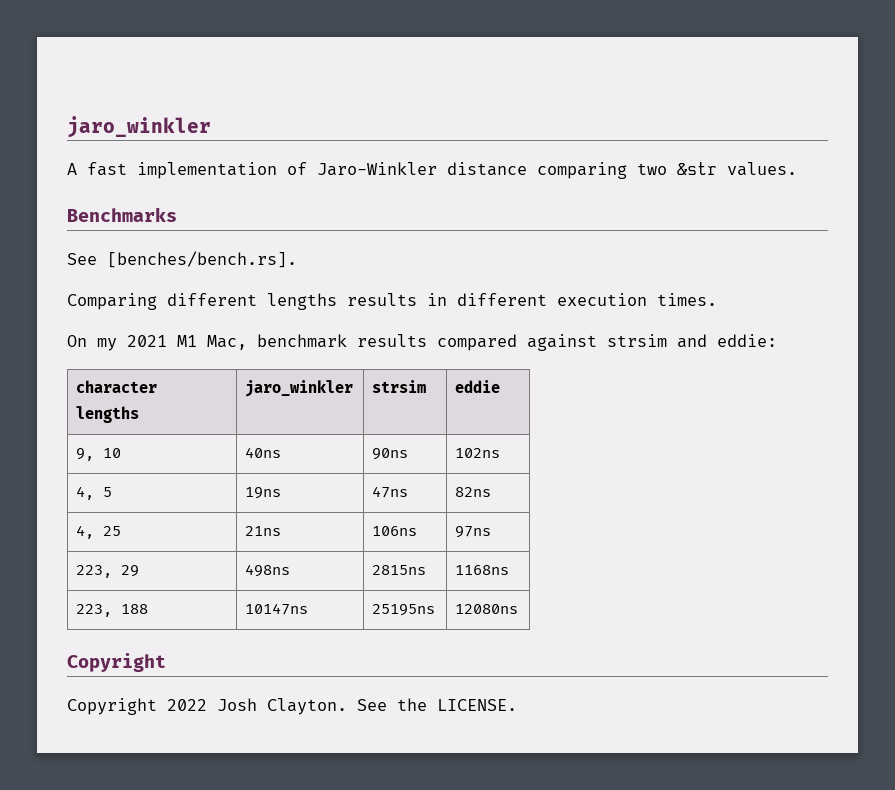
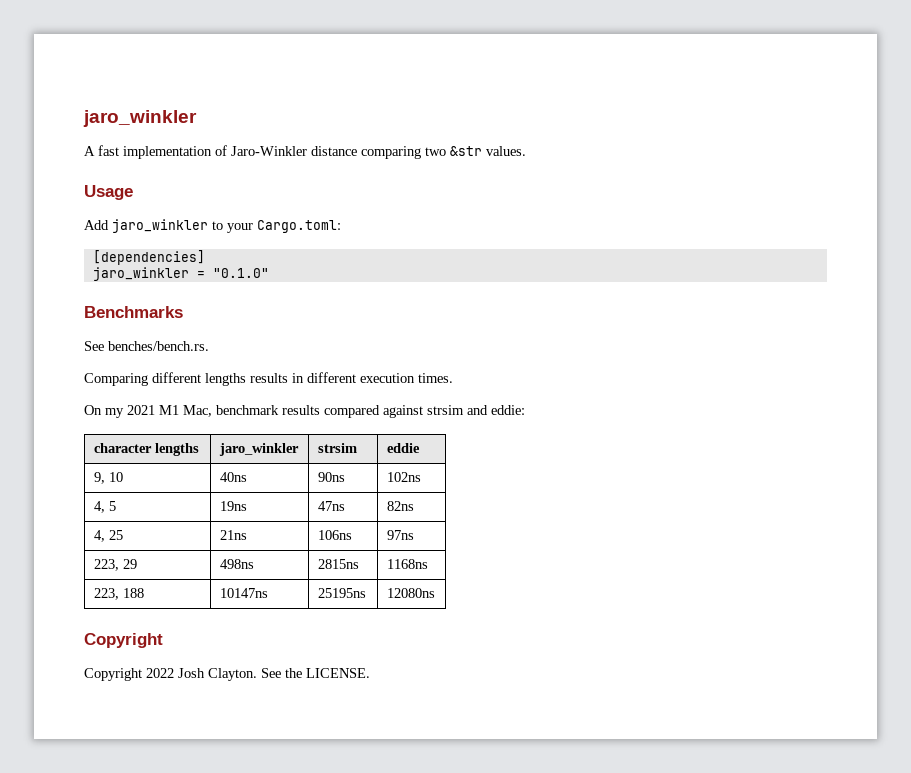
+ Usage
+ Add jaro_winkler to your Cargo.toml:
+ [dependencies]
+ jaro_winkler = "0.1.0"
- See [benches/bench.rs].
+ See benches/bench.rs.

